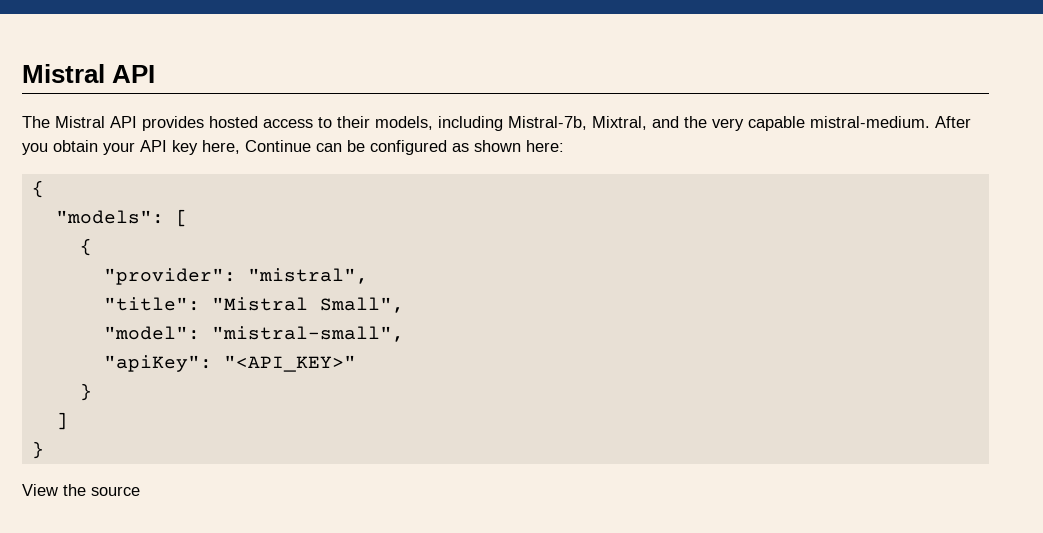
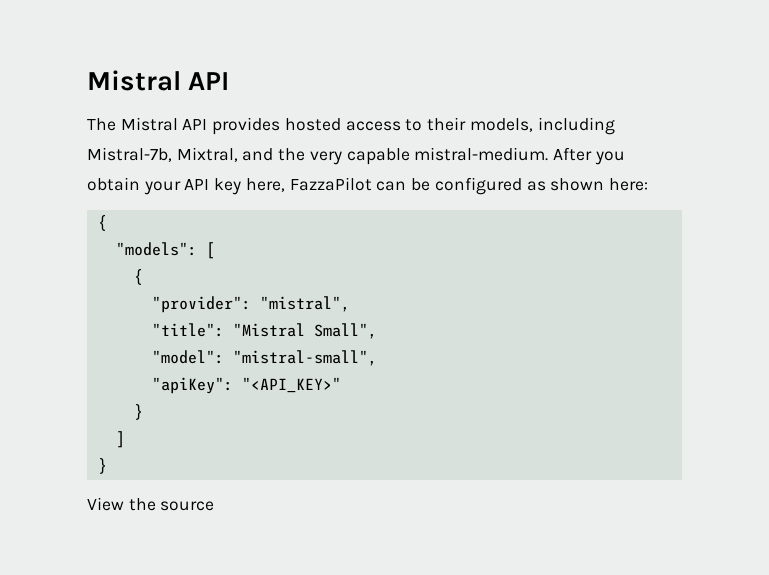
- After you obtain your API key here, Continue can be configured as shown here:
+ After you obtain your API key here, FazzaPilot can be configured as shown here:

